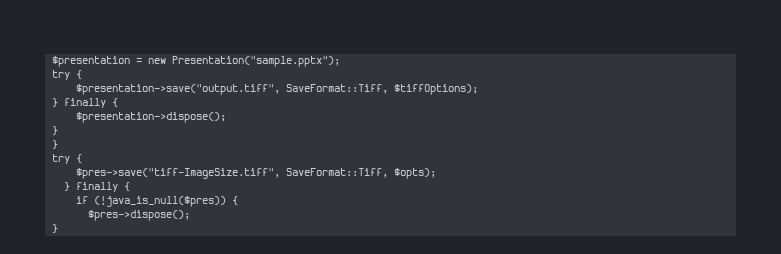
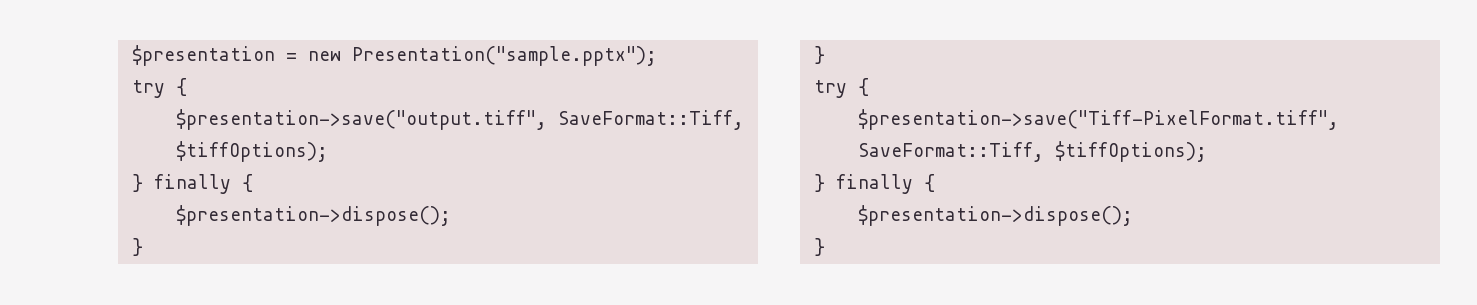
- $pres->save("tiff-ImageSize.tiff", SaveFormat::Tiff, $opts);
+ $presentation->save("Tiff-PixelFormat.tiff", SaveFormat::Tiff, $tiffOptions);
  } finally {
- if (!java_is_null($pres)) {
- $pres->dispose();
+ $presentation->dispose();

